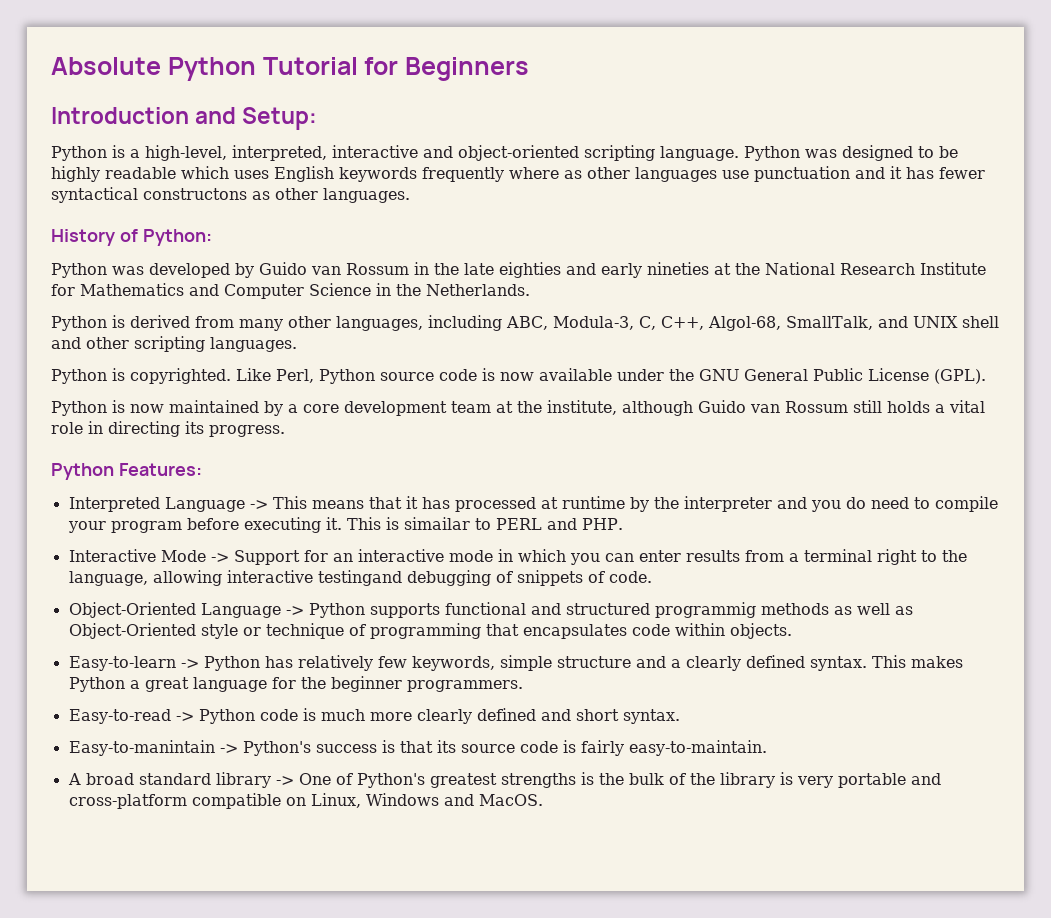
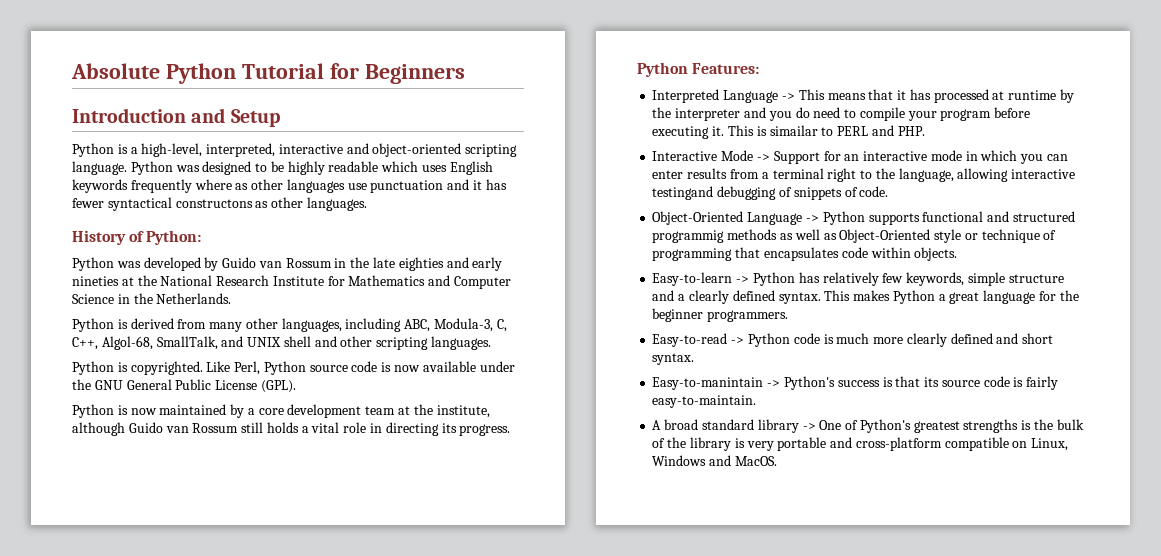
- Introduction and Setup:
+ Introduction and Setup

